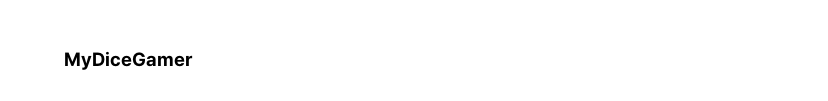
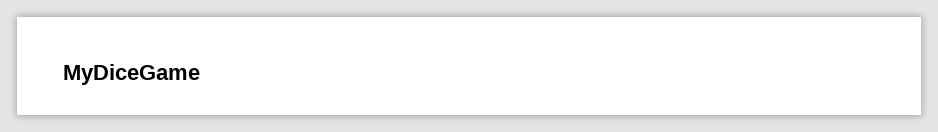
- MyDiceGamer
+ MyDiceGame

